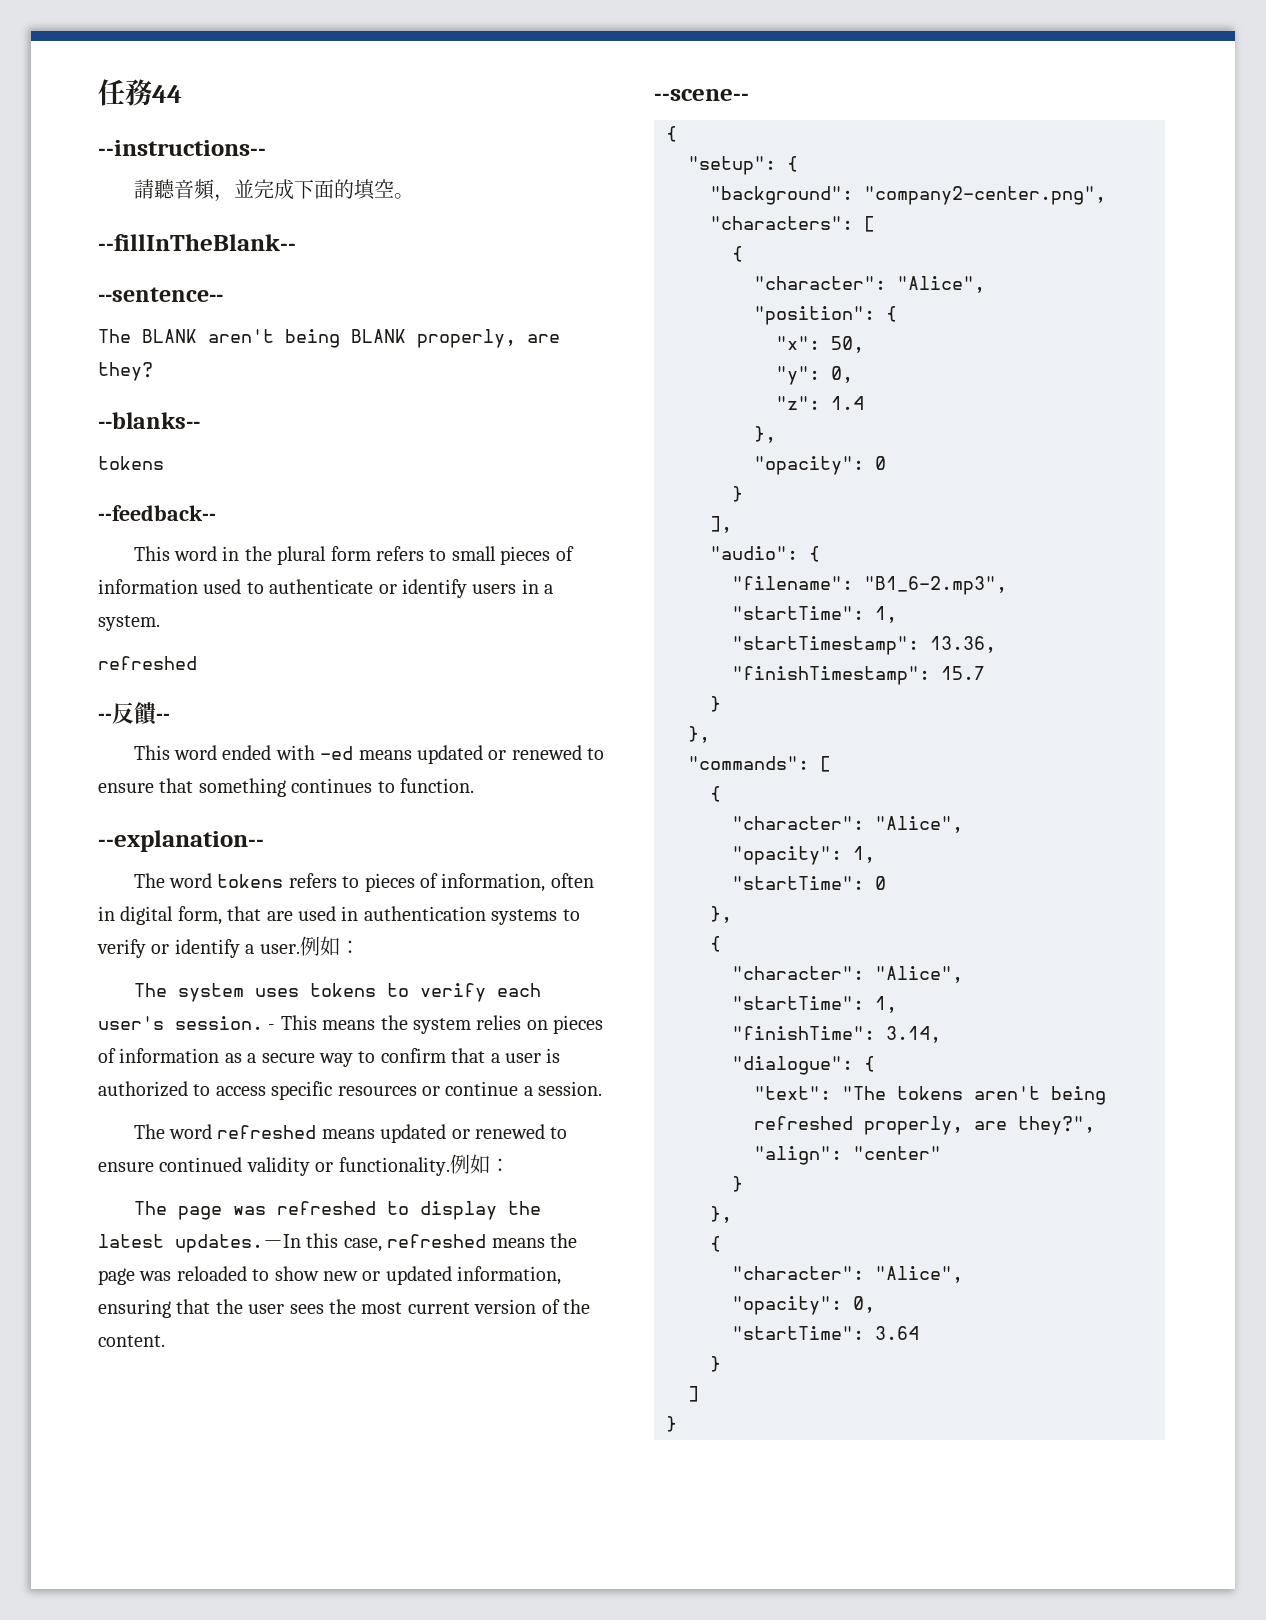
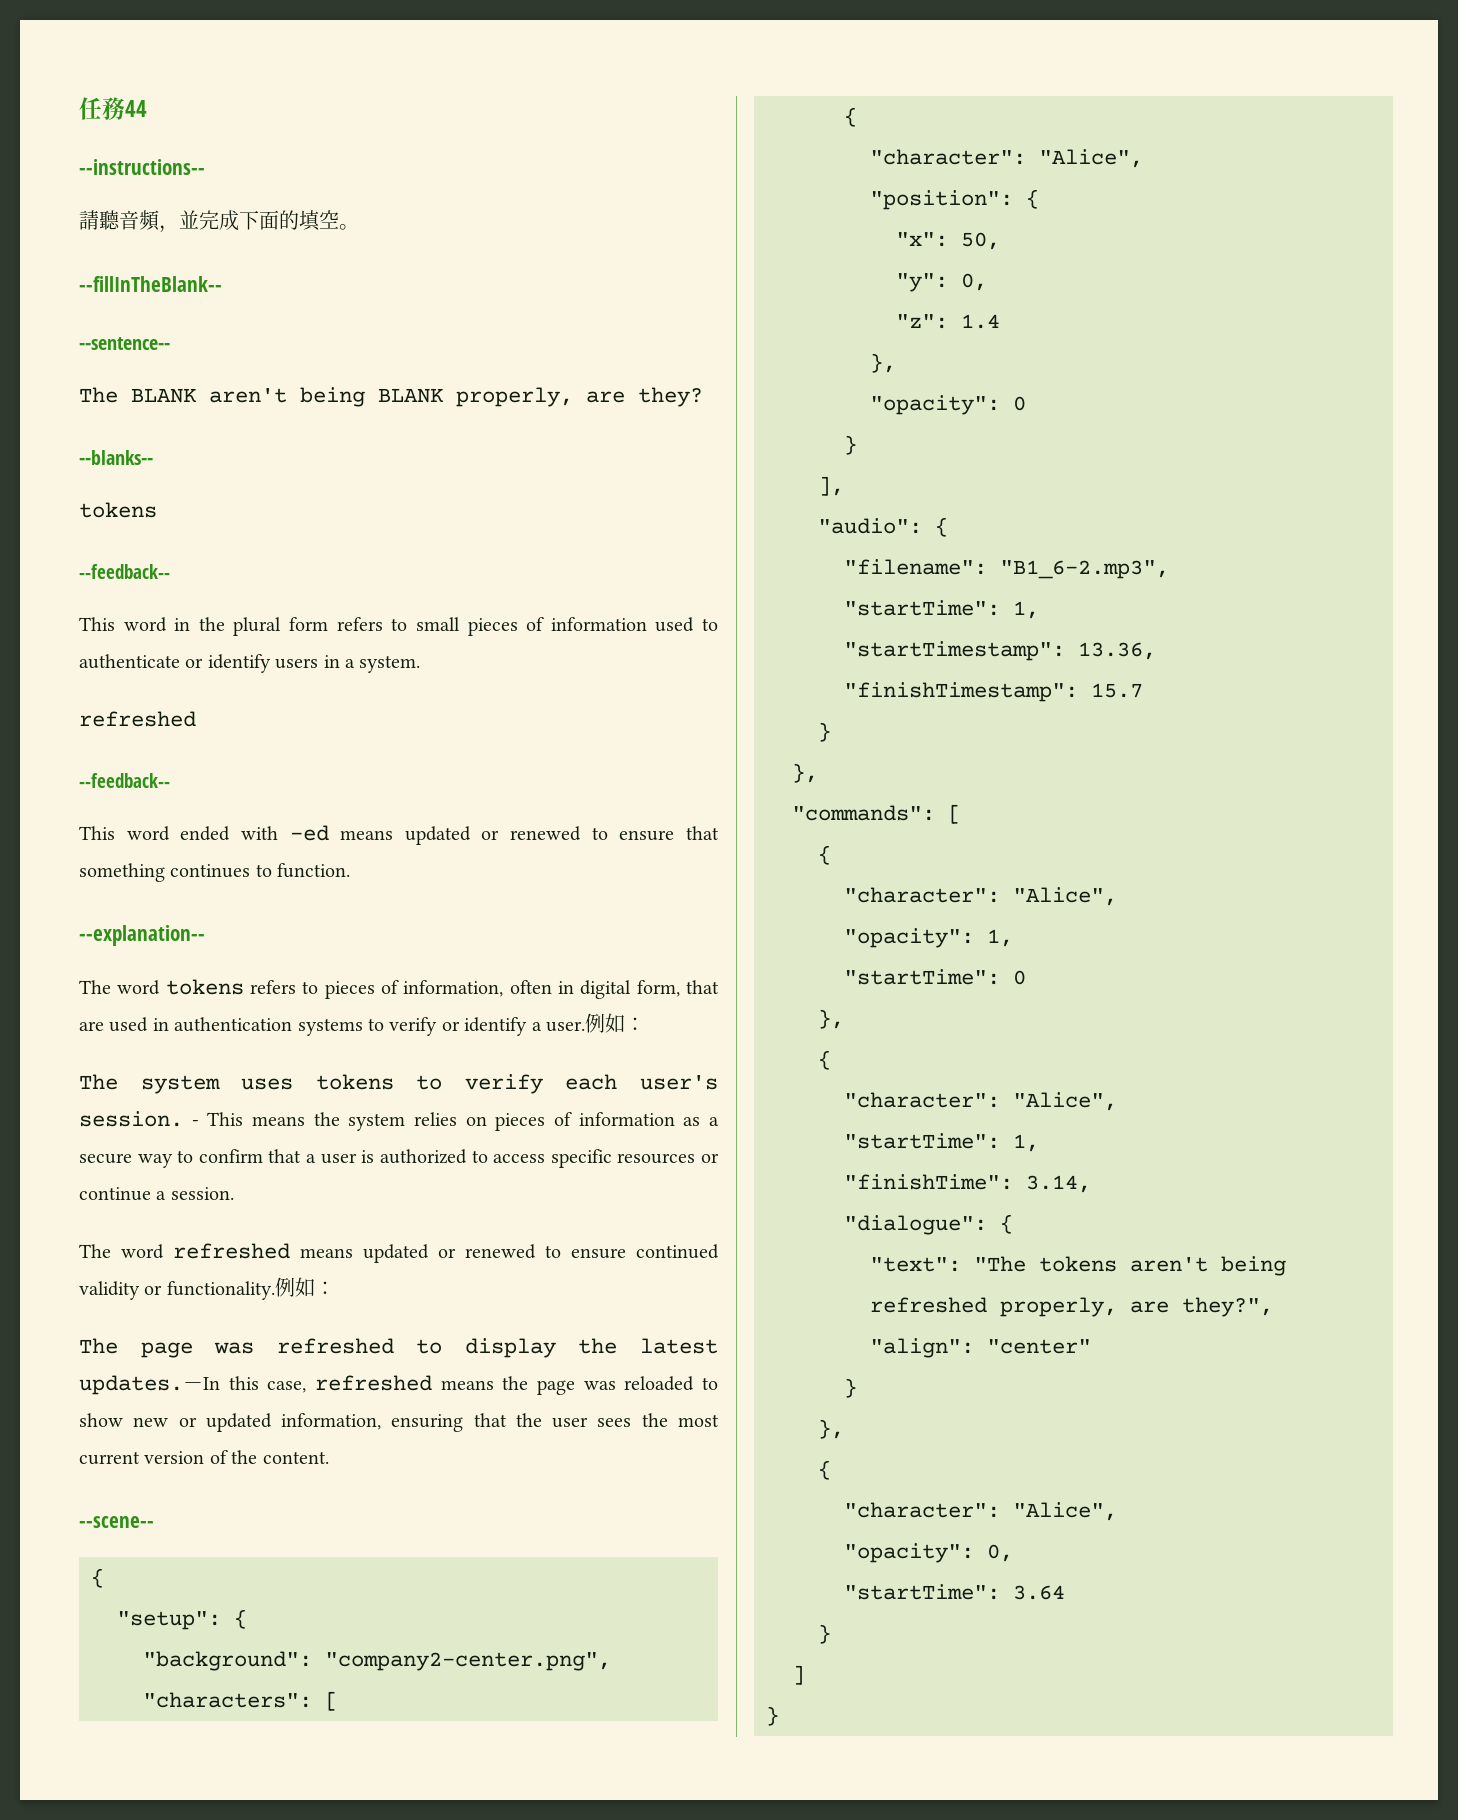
  This word in the plural form refers to small pieces of information used to authenticate or identify users in a system.
  refreshed
- --反饋--
+ --feedback--

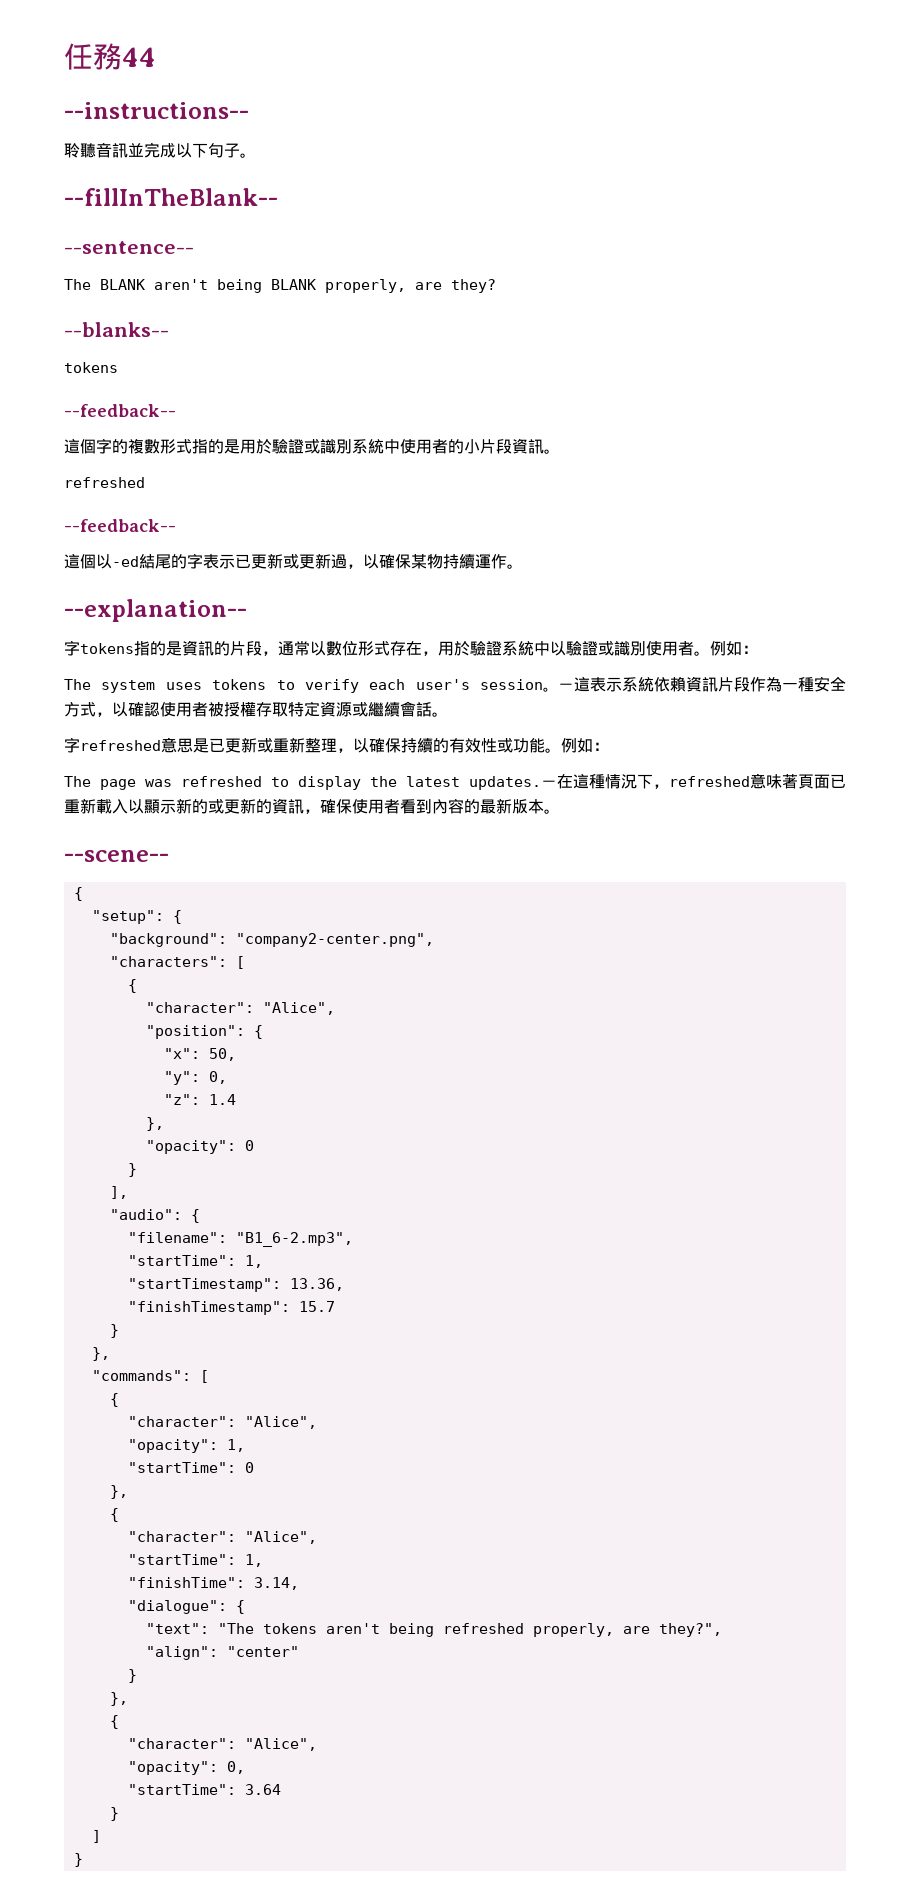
- 請聽音頻，並完成下面的填空。
+ 聆聽音訊並完成以下句子。
- This word in the plural form refers to small pieces of information used to authenticate or identify users in a system.
+ 這個字的複數形式指的是用於驗證或識別系統中使用者的小片段資訊。
  refreshed
  --feedback--
- This word ended with -ed means updated or renewed to ensure that something continues to function.
+ 這個以-ed結尾的字表示已更新或更新過，以確保某物持續運作。
  --explanation--
- The word tokens refers to pieces of information, often in digital form, that are used in authentication systems to verify or identify a user.
+ 字tokens指的是資訊的片段，通常以數位形式存在，用於驗證系統中以驗證或識別使用者。
- The system uses tokens to verify each user's session. - This means the system relies on pieces of information as a secure way to confirm that a user is authorized to access specific resources or continue a session.
- The word refreshed means updated or renewed to ensure continued validity or functionality.
+ The system uses tokens to verify each user's session。－這表示系統依賴資訊片段作為一種安全方式，以確認使用者被授權存取特定資源或繼續會話。
+ 字refreshed意思是已更新或重新整理，以確保持續的有效性或功能。
- －In this case, refreshed means the page was reloaded to show new or updated information, ensuring that the user sees the most current version of the content.
+ －在這種情況下，refreshed意味著頁面已重新載入以顯示新的或更新的資訊，確保使用者看到內容的最新版本。

